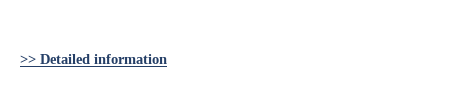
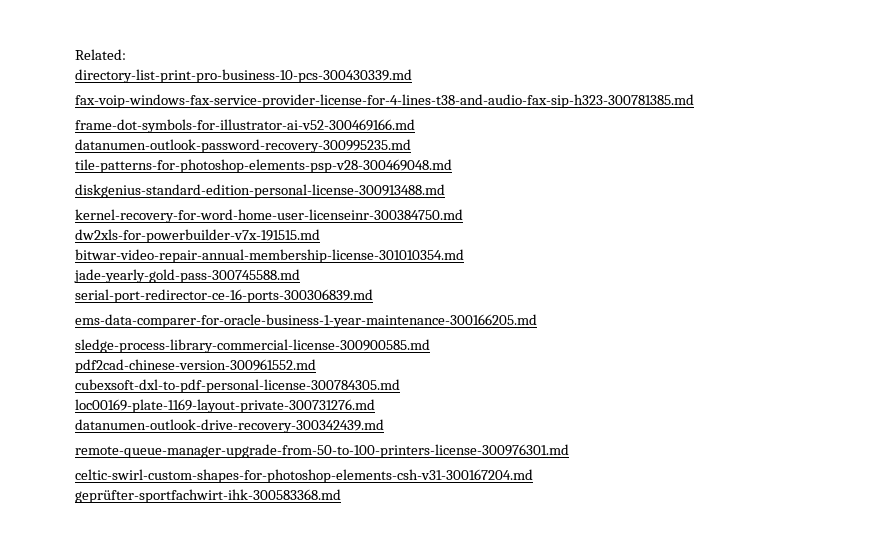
- >> Detailed information
+ Related:
+ directory-list-print-pro-business-10-pcs-300430339.md
+ fax-voip-windows-fax-service-provider-license-for-4-lines-t38-and-audio-fax-sip-h323-300781385.md
+ frame-dot-symbols-for-illustrator-ai-v52-300469166.md
+ datanumen-outlook-password-recovery-300995235.md
+ tile-patterns-for-photoshop-elements-psp-v28-300469048.md
+ diskgenius-standard-edition-personal-license-300913488.md
+ kernel-recovery-for-word-home-user-licenseinr-300384750.md
+ dw2xls-for-powerbuilder-v7x-191515.md
+ bitwar-video-repair-annual-membership-license-301010354.md
+ jade-yearly-gold-pass-300745588.md
+ serial-port-redirector-ce-16-ports-300306839.md
+ ems-data-comparer-for-oracle-business-1-year-maintenance-300166205.md
+ sledge-process-library-commercial-license-300900585.md
+ pdf2cad-chinese-version-300961552.md
+ cubexsoft-dxl-to-pdf-personal-license-300784305.md
+ loc00169-plate-1169-layout-private-300731276.md
+ datanumen-outlook-drive-recovery-300342439.md
+ remote-queue-manager-upgrade-from-50-to-100-printers-license-300976301.md
+ celtic-swirl-custom-shapes-for-photoshop-elements-csh-v31-300167204.md
+ geprüfter-sportfachwirt-ihk-300583368.md

